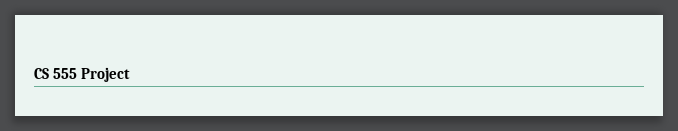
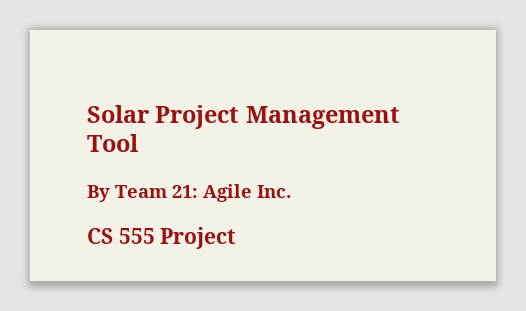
+ Solar Project Management Tool
+ By Team 21: Agile Inc.

